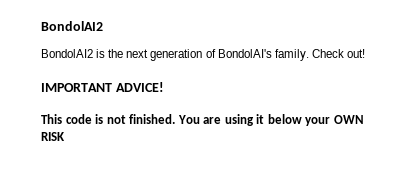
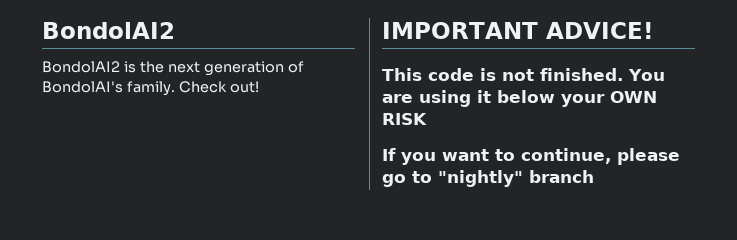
+ If you want to continue, please go to "nightly" branch

